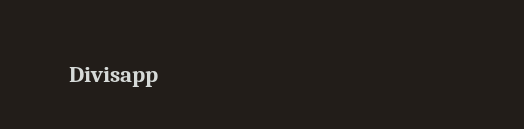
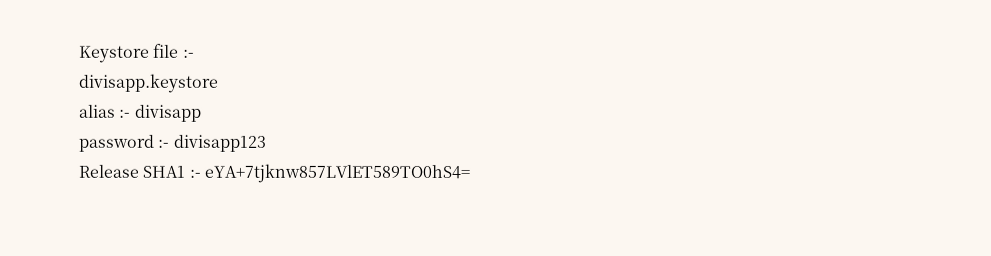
- Divisapp
+ Keystore file :-
+ divisapp.keystore
+ alias :- divisapp
+ password :- divisapp123
+ Release SHA1 :- eYA+7tjknw857LVlET589TO0hS4=

